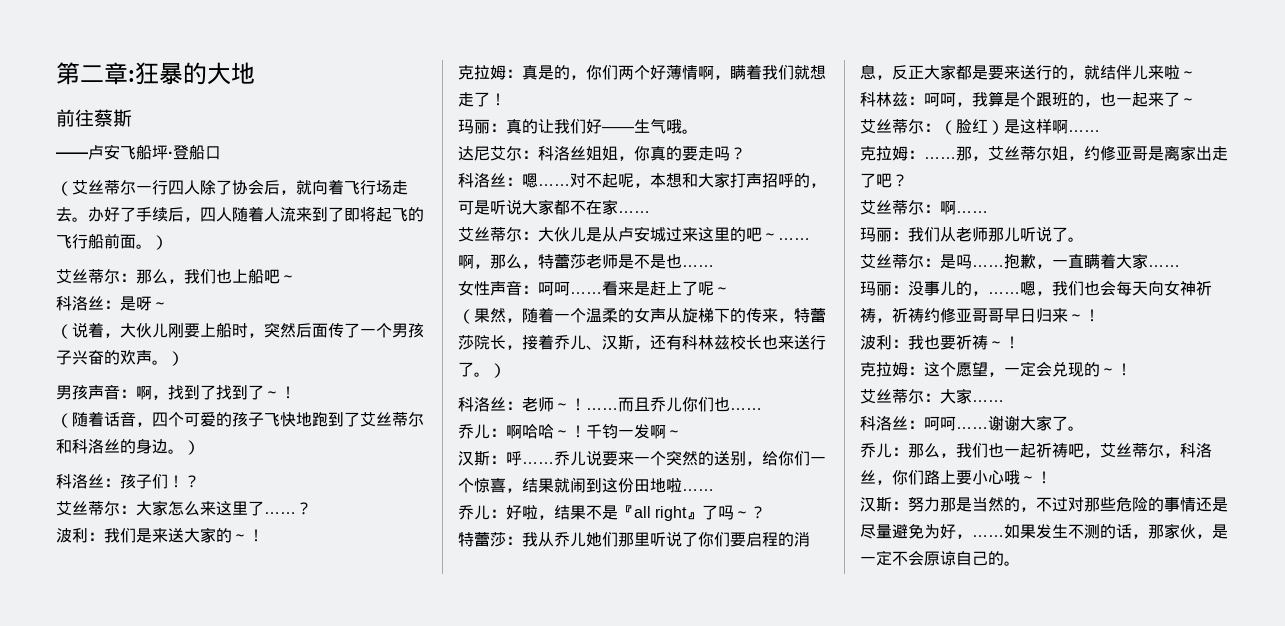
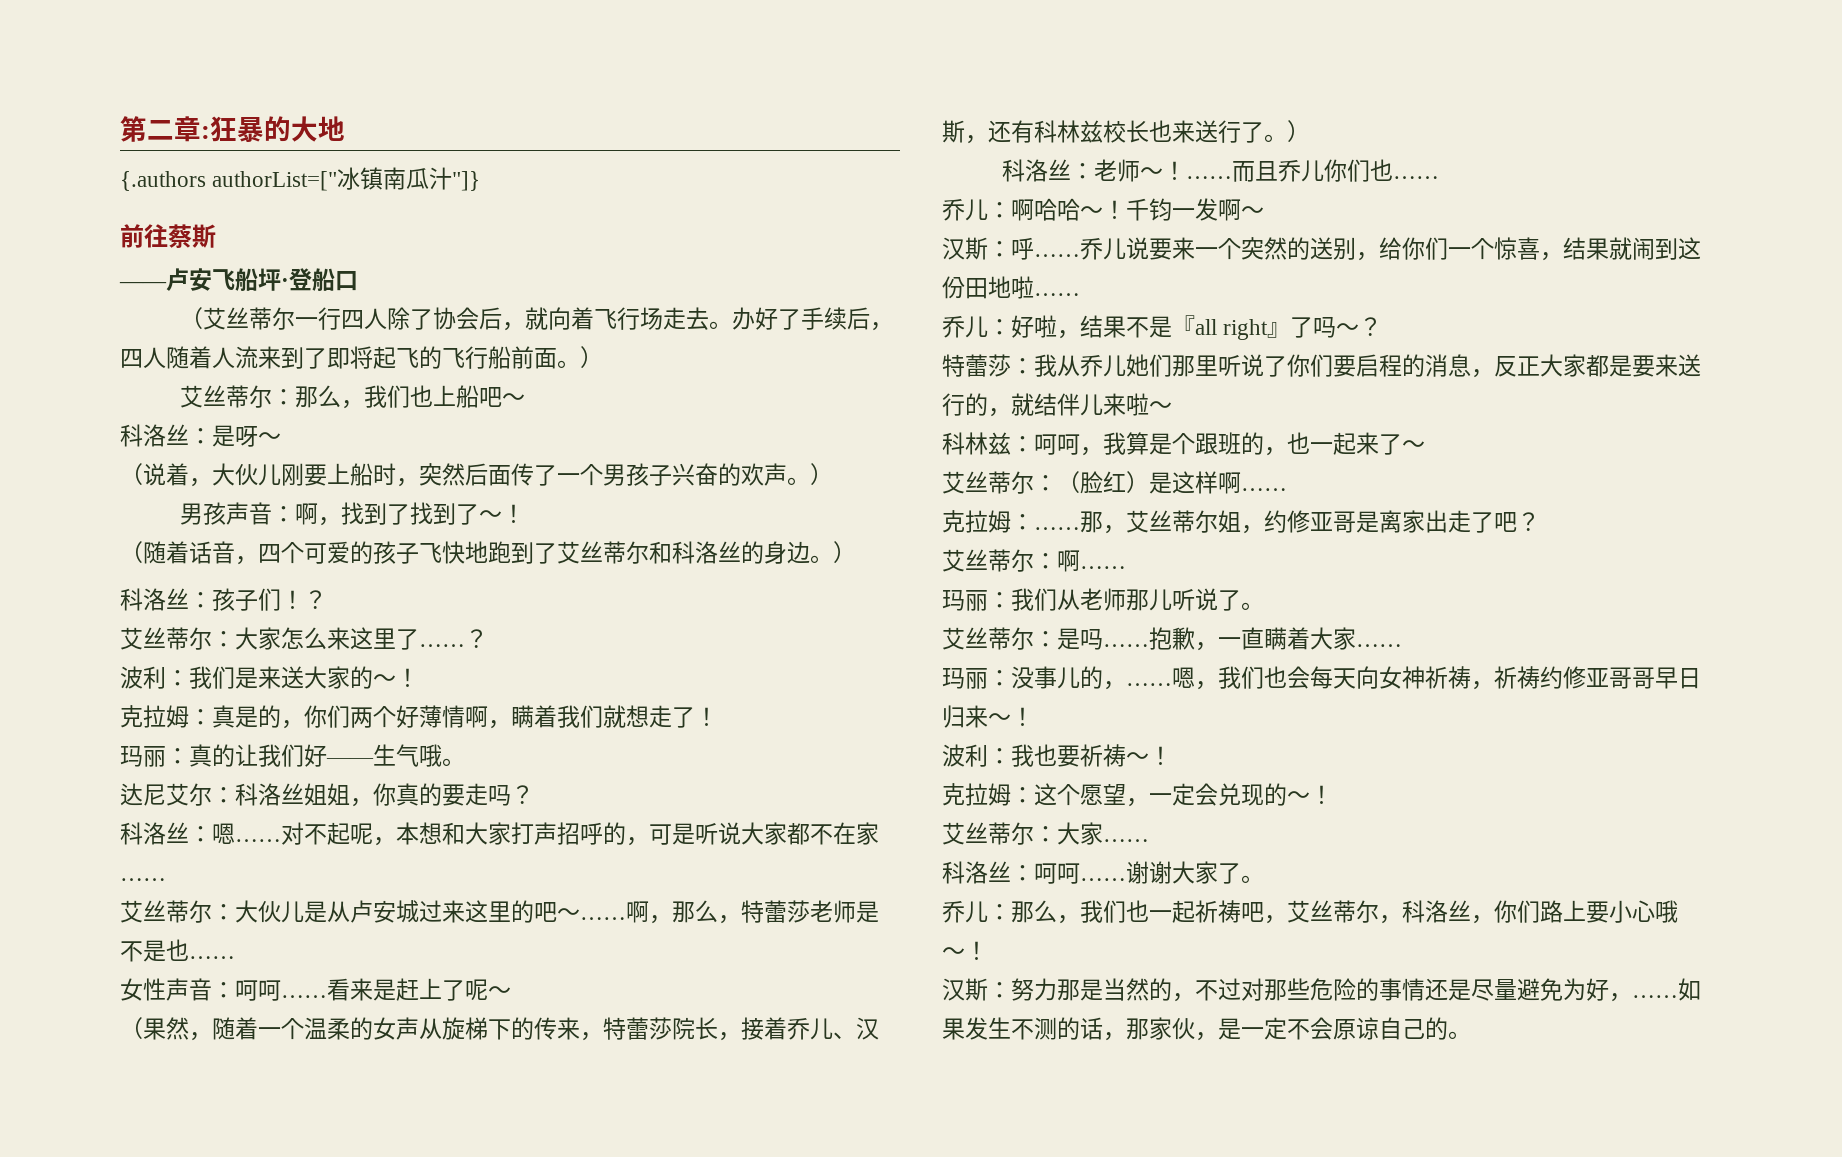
+ {.authors authorList=["冰镇南瓜汁"]}

